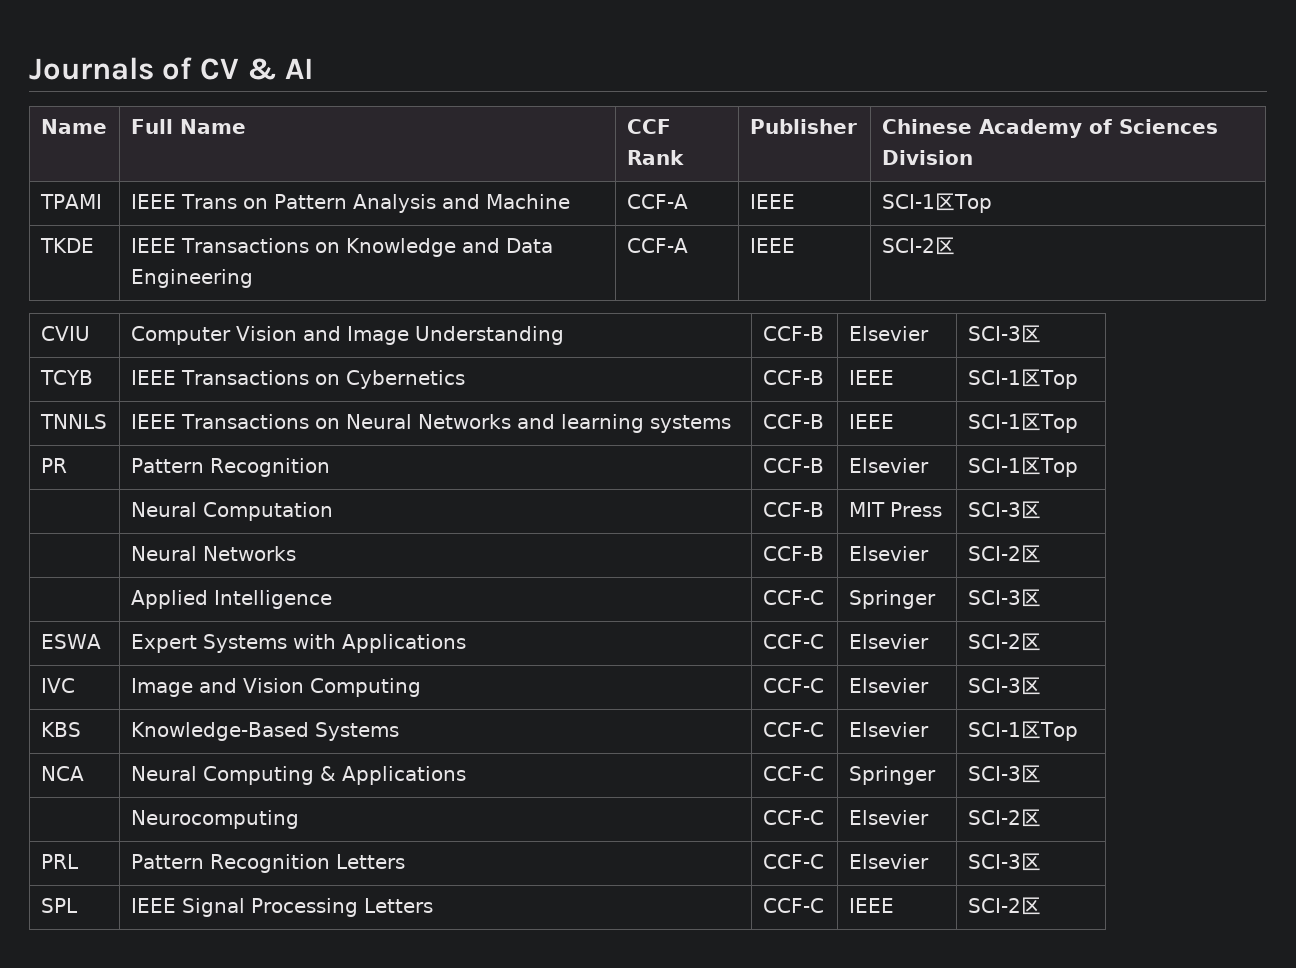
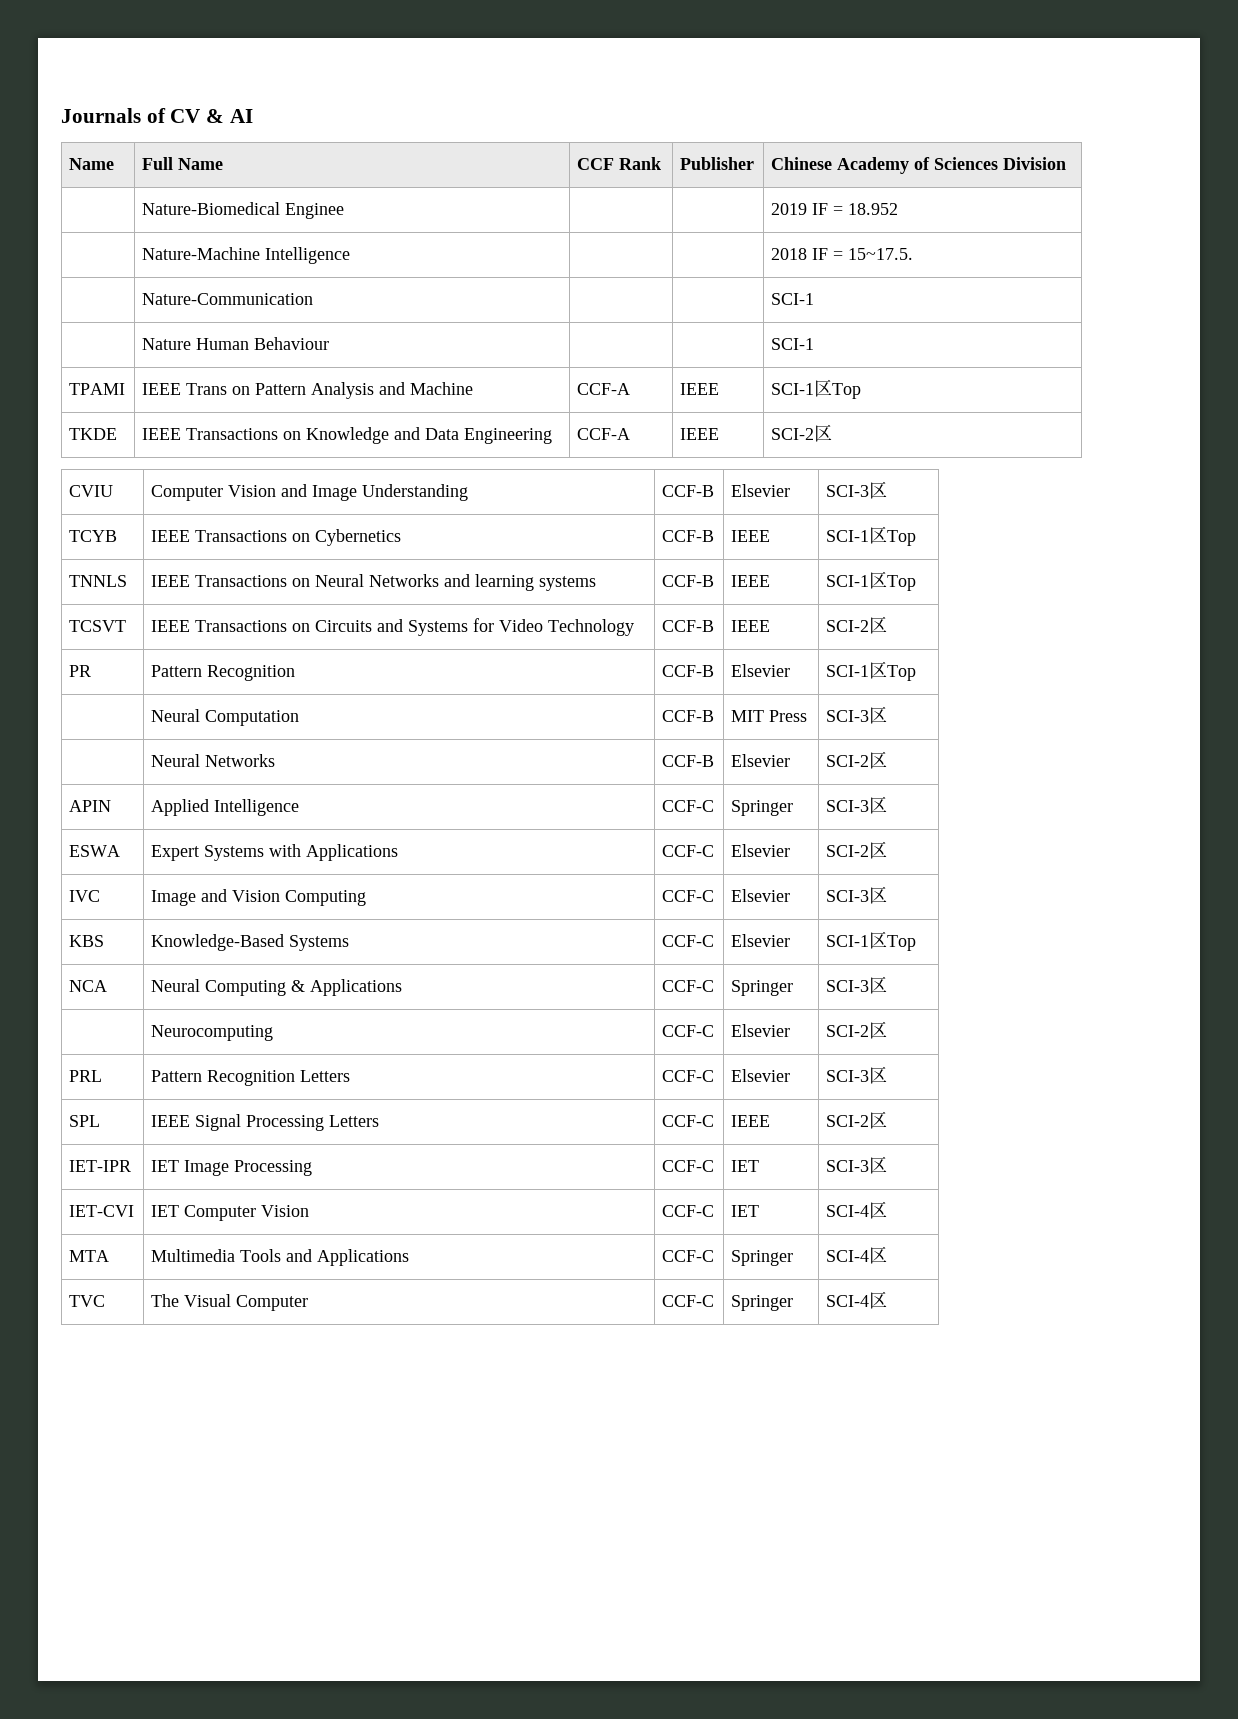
+ | Nature-Biomedical Enginee | | | 2019 IF = 18.952
+ | Nature-Machine Intelligence | | | 2018 IF = 15~17.5.
+ | Nature-Communication | | | SCI-1
+ | Nature Human Behaviour | | | SCI-1
+ TCSVT | IEEE Transactions on Circuits and Systems for Video Technology | CCF-B | IEEE | SCI-2区
- | Applied Intelligence | CCF-C | Springer | SCI-3区
+ APIN | Applied Intelligence | CCF-C | Springer | SCI-3区
+ IET-IPR | IET Image Processing | CCF-C | IET | SCI-3区
+ IET-CVI | IET Computer Vision | CCF-C | IET | SCI-4区
+ MTA | Multimedia Tools and Applications | CCF-C | Springer | SCI-4区
+ TVC | The Visual Computer | CCF-C | Springer | SCI-4区

